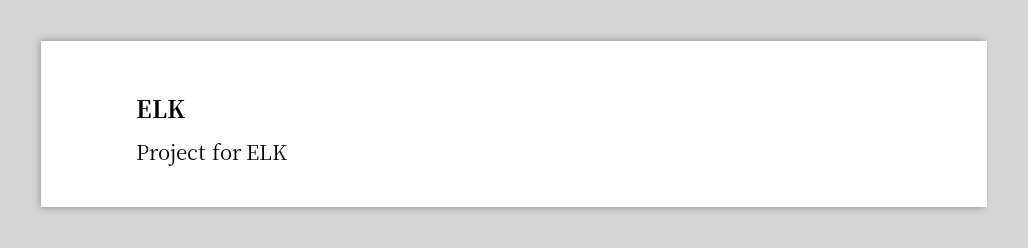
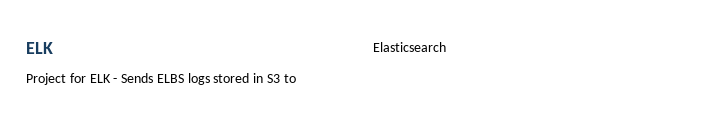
- Project for ELK
+ Project for ELK - Sends ELBS logs stored in S3 to Elasticsearch

